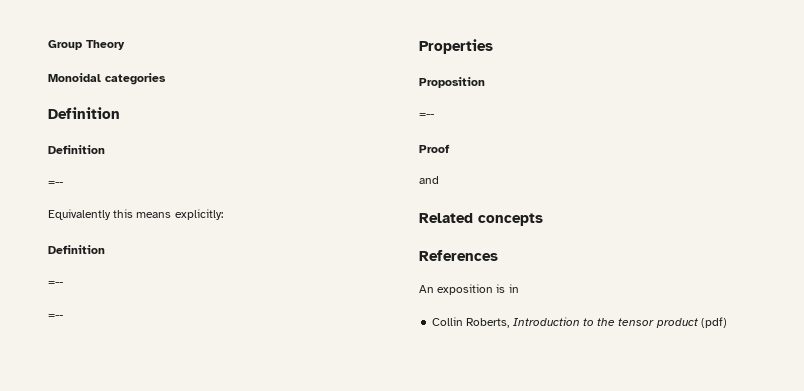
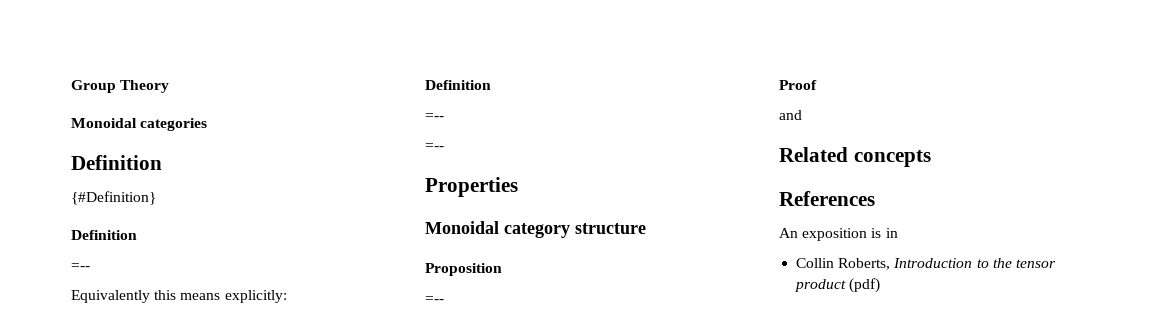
+ {#Definition}
+ Monoidal category structure

